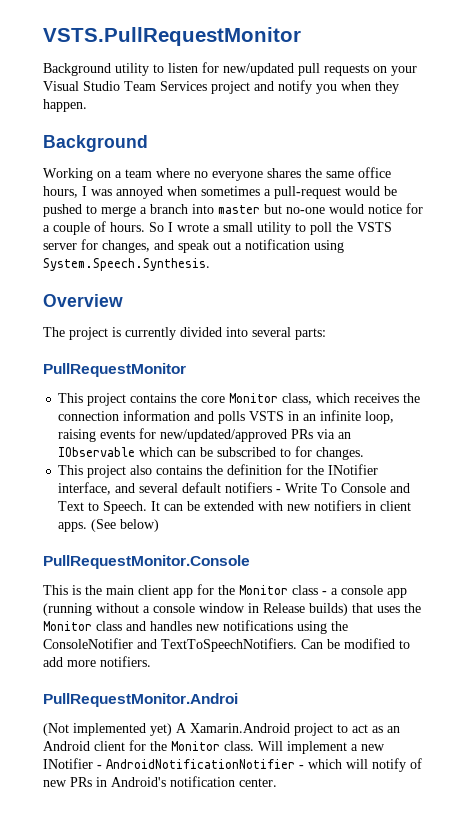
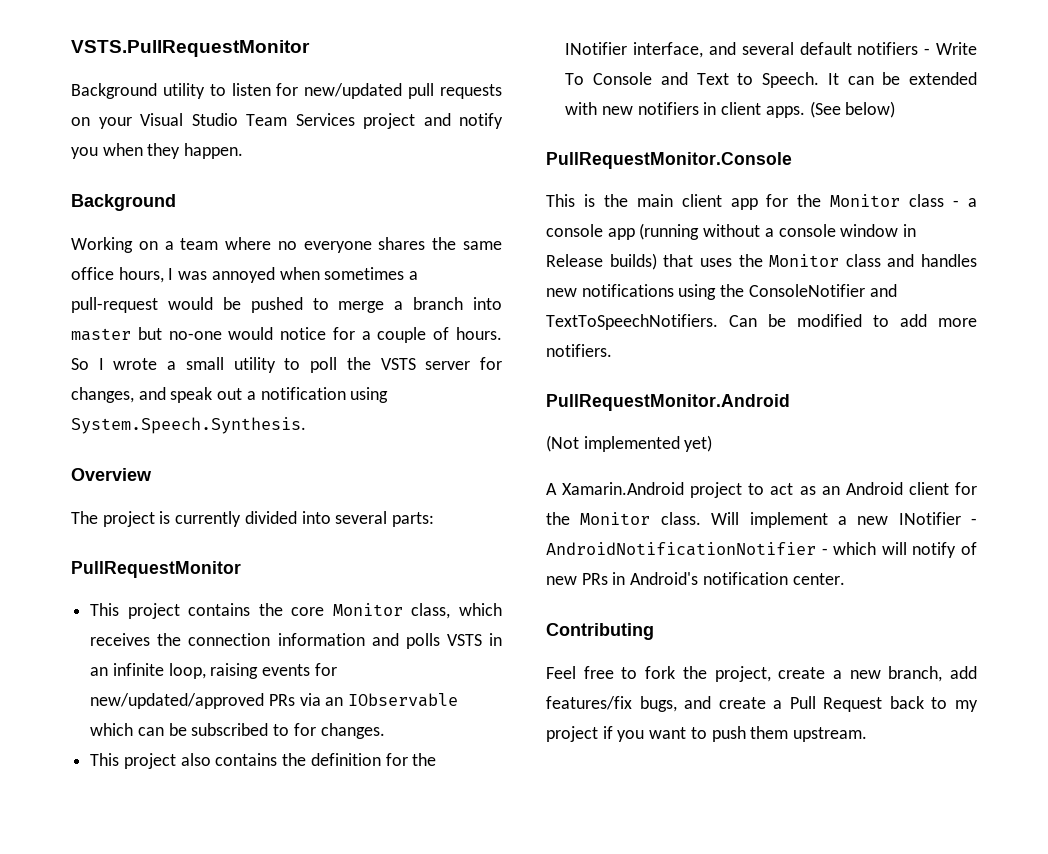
- PullRequestMonitor.Androi
+ PullRequestMonitor.Android
- (Not implemented yet) A Xamarin.Android project to act as an Android client for the Monitor class.
+ (Not implemented yet)
+ A Xamarin.Android project to act as an Android client for the Monitor class.
+ Contributing
+ Feel free to fork the project, create a new branch, add features/fix bugs, and create a Pull Request back to my project if you want to push them upstream.

